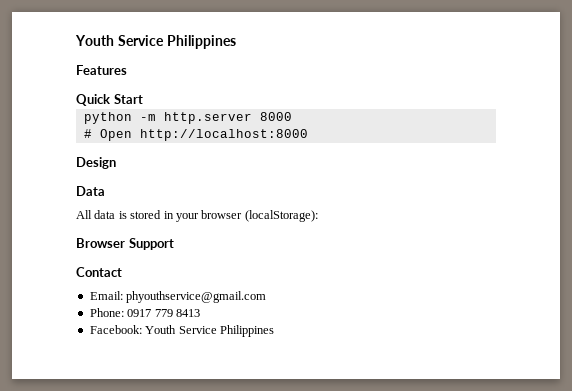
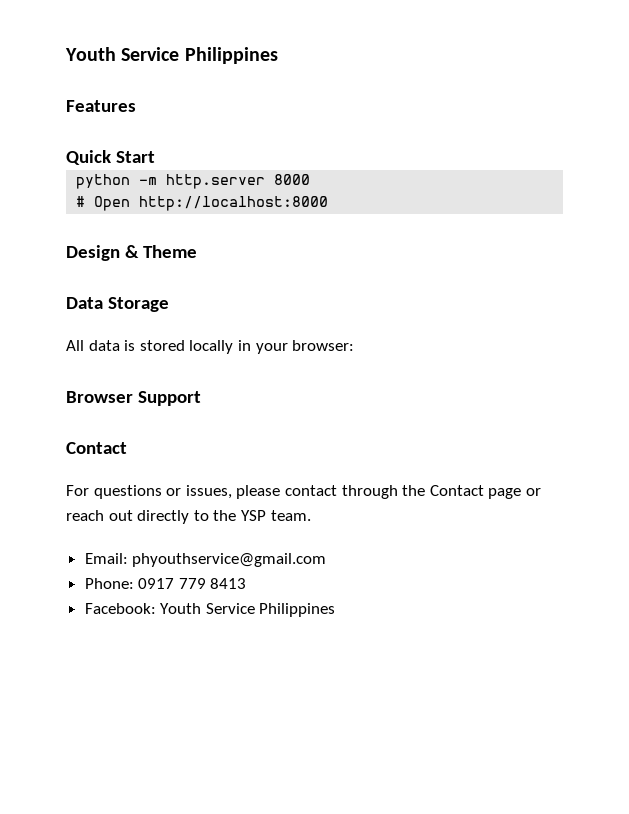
- Design
+ Design & Theme
- Data
+ Data Storage
- All data is stored in your browser (localStorage):
+ All data is stored locally in your browser:
+ For questions or issues, please contact through the Contact page or reach out directly to the YSP team.

